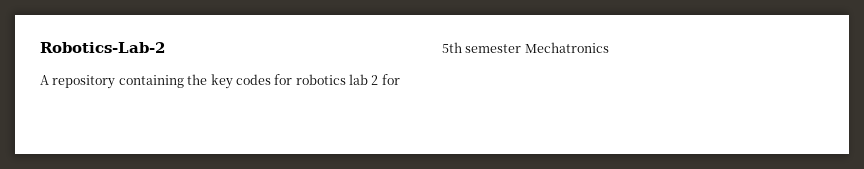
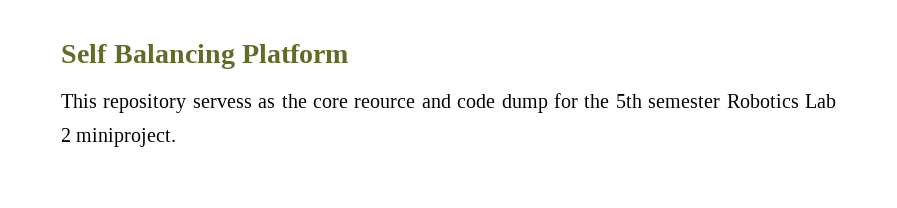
- Robotics-Lab-2
- A repository containing the key codes for robotics lab 2 for 5th semester Mechatronics
+ Self Balancing Platform
+ This repository servess as the core reource and code dump for the 5th semester Robotics Lab 2 miniproject.

